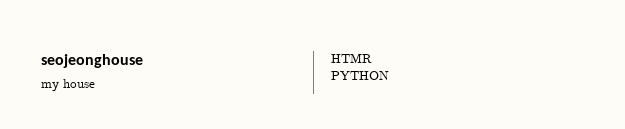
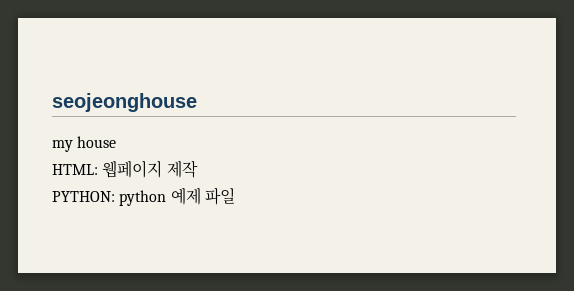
- HTMR
- PYTHON
+ HTML: 웹페이지 제작
+ PYTHON: python 예제 파일

